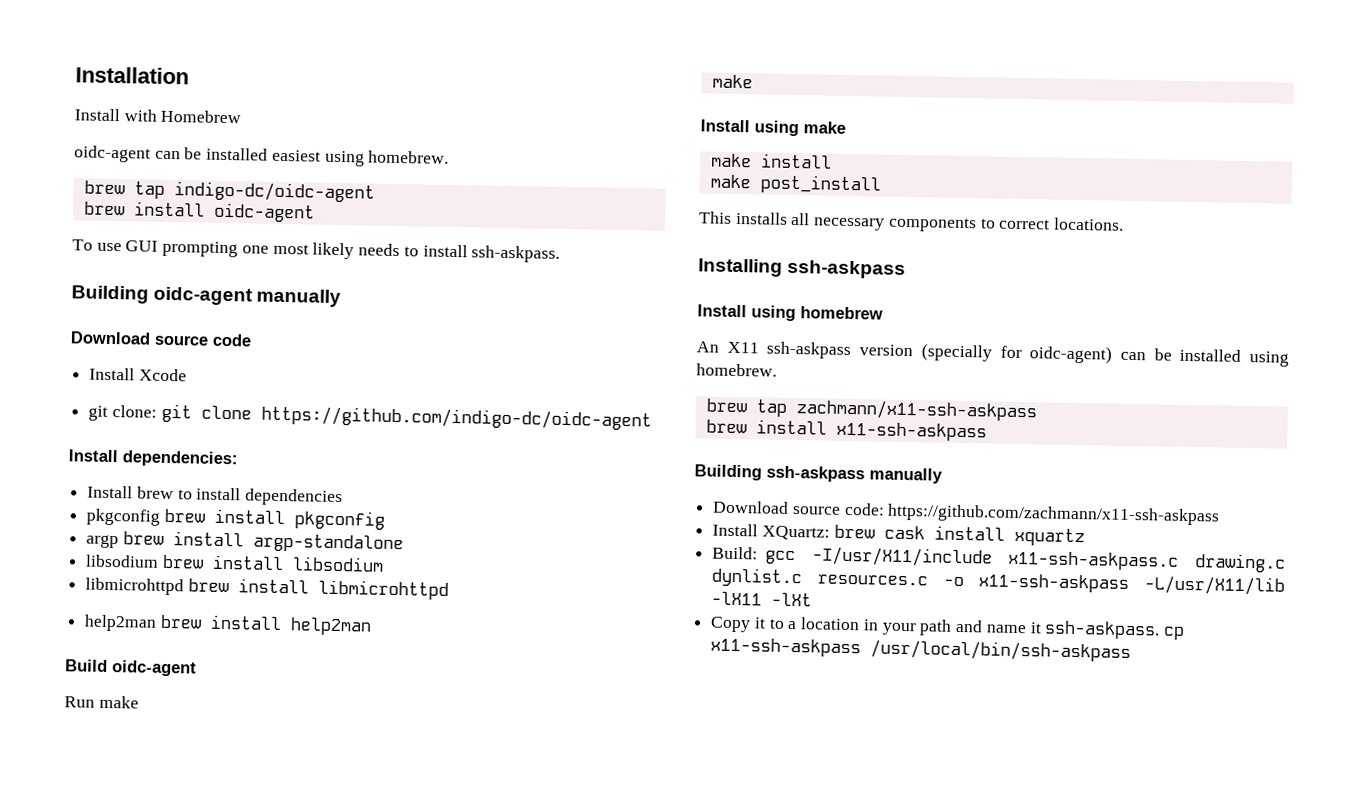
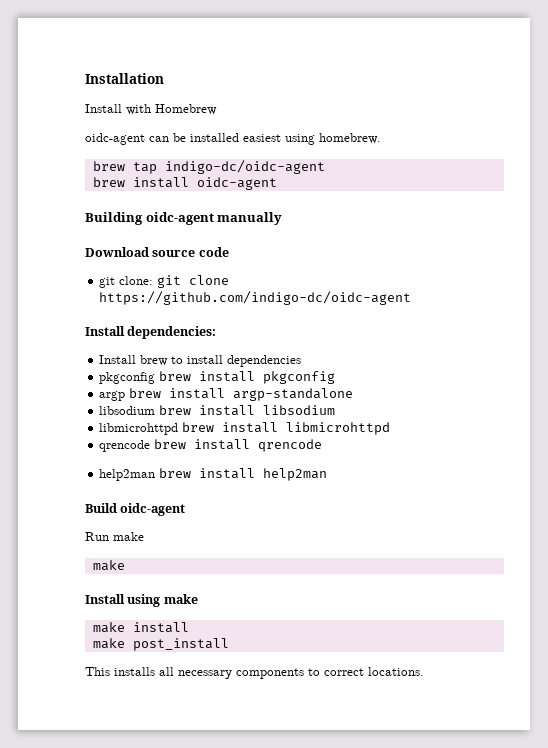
- To use GUI prompting one most likely needs to install ssh-askpass.
- Install Xcode
+ qrencode brew install qrencode
- Installing ssh-askpass
- Install using homebrew
- An X11 ssh-askpass version (specially for oidc-agent) can be installed using homebrew.
- brew tap zachmann/x11-ssh-askpass
- brew install x11-ssh-askpass
- Building ssh-askpass manually
- Download source code: https://github.com/zachmann/x11-ssh-askpass
- Install XQuartz: brew cask install xquartz
- Build: gcc -I/usr/X11/include x11-ssh-askpass.c drawing.c dynlist.c resources.c -o x11-ssh-askpass -L/usr/X11/lib -lX11 -lXt
- Copy it to a location in your path and name it ssh-askpass. cp x11-ssh-askpass /usr/local/bin/ssh-askpass

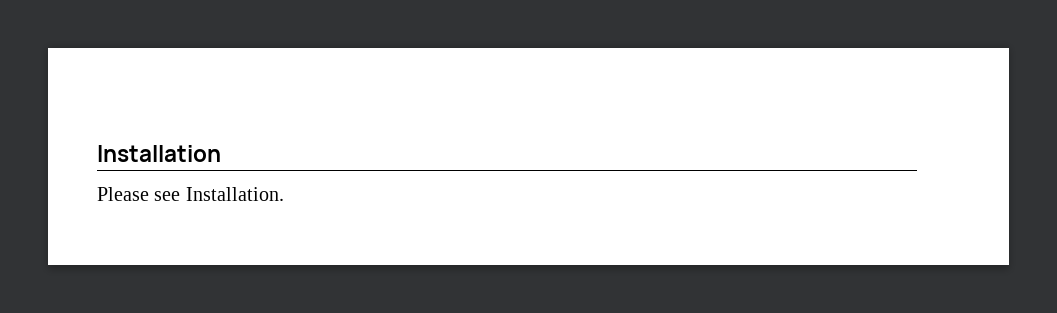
- Install with Homebrew
- oidc-agent can be installed easiest using homebrew.
- brew tap indigo-dc/oidc-agent
- brew install oidc-agent
- Building oidc-agent manually
- Download source code
- git clone: git clone https://github.com/indigo-dc/oidc-agent
- Install dependencies:
- Install brew to install dependencies
- pkgconfig brew install pkgconfig
- argp brew install argp-standalone
- libsodium brew install libsodium
- libmicrohttpd brew install libmicrohttpd
- qrencode brew install qrencode
- help2man brew install help2man
- Build oidc-agent
- Run make
- make
- Install using make
- make install
- make post_install
- This installs all necessary components to correct locations.
+ Please see Installation.

